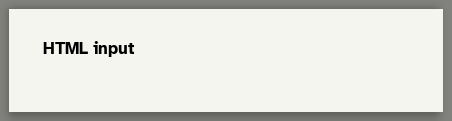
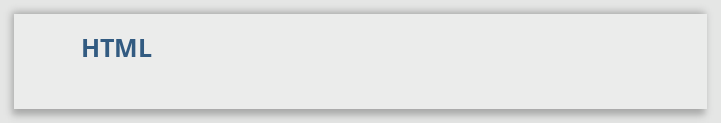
- HTML input
+ HTML

